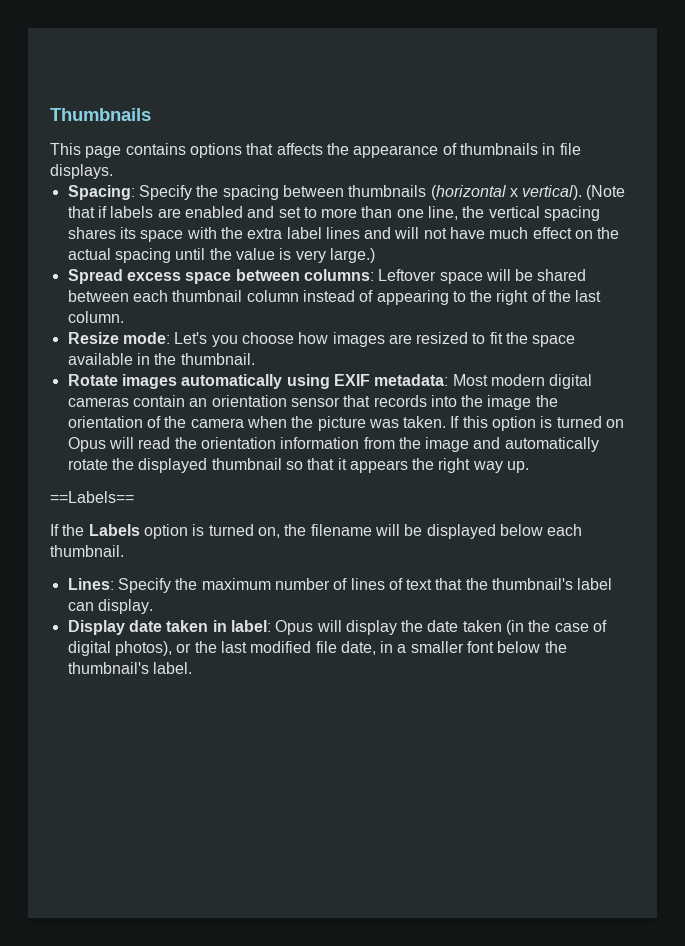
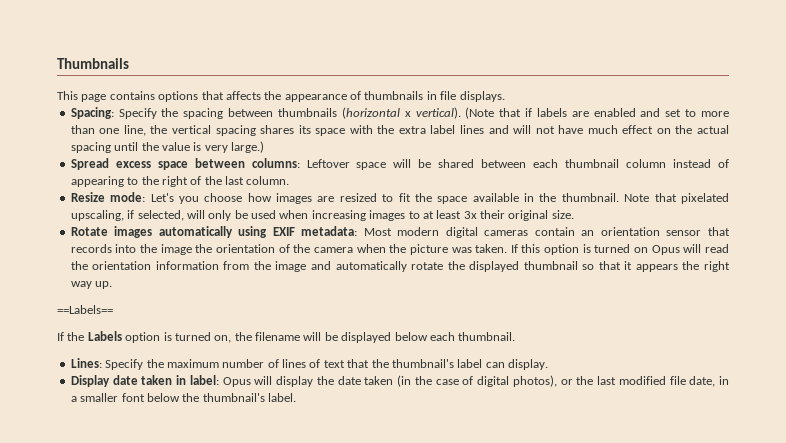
+ Note that pixelated upscaling, if selected, will only be used when increasing images to at least 3x their original size.

